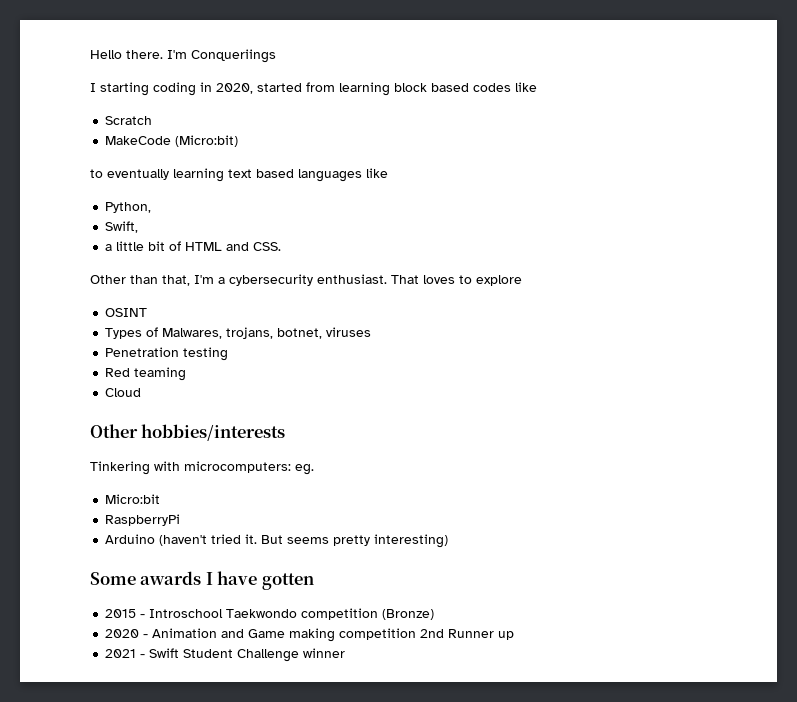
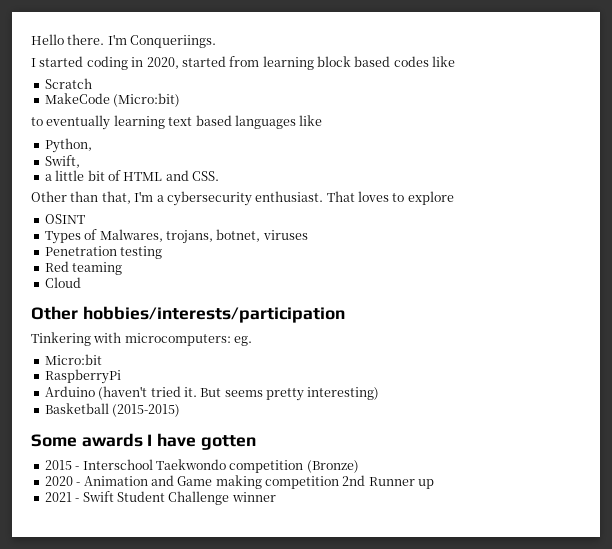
- I'm Conqueriings
- I starting coding in 2020, started from learning block based codes like
+ I'm Conqueriings.
+ I started coding in 2020, started from learning block based codes like
- Other hobbies/interests
+ Other hobbies/interests/participation
+ Basketball (2015-2015)
- 2015 - Introschool Taekwondo competition (Bronze)
+ 2015 - Interschool Taekwondo competition (Bronze)

